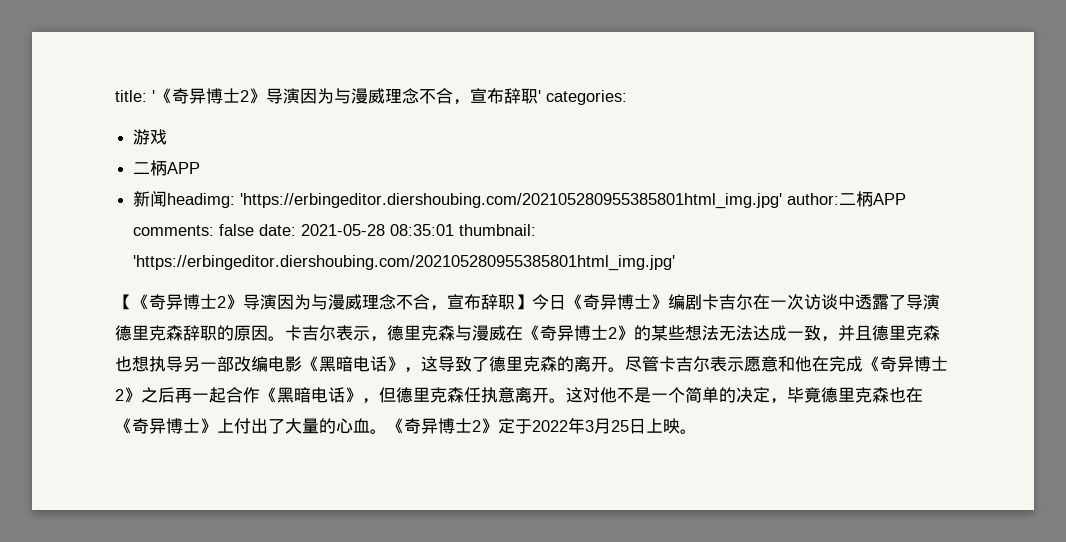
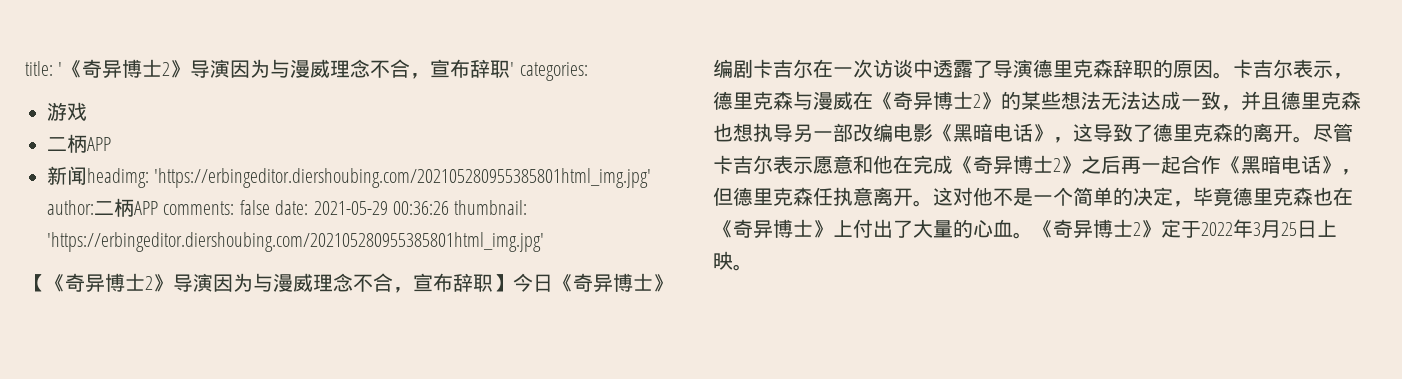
- 新闻headimg: 'https://erbingeditor.diershoubing.com/202105280955385801html_img.jpg' author:二柄APP comments: false date: 2021-05-28 08:35:01 thumbnail: 'https://erbingeditor.diershoubing.com/202105280955385801html_img.jpg'
+ 新闻headimg: 'https://erbingeditor.diershoubing.com/202105280955385801html_img.jpg' author:二柄APP comments: false date: 2021-05-29 00:36:26 thumbnail: 'https://erbingeditor.diershoubing.com/202105280955385801html_img.jpg'

